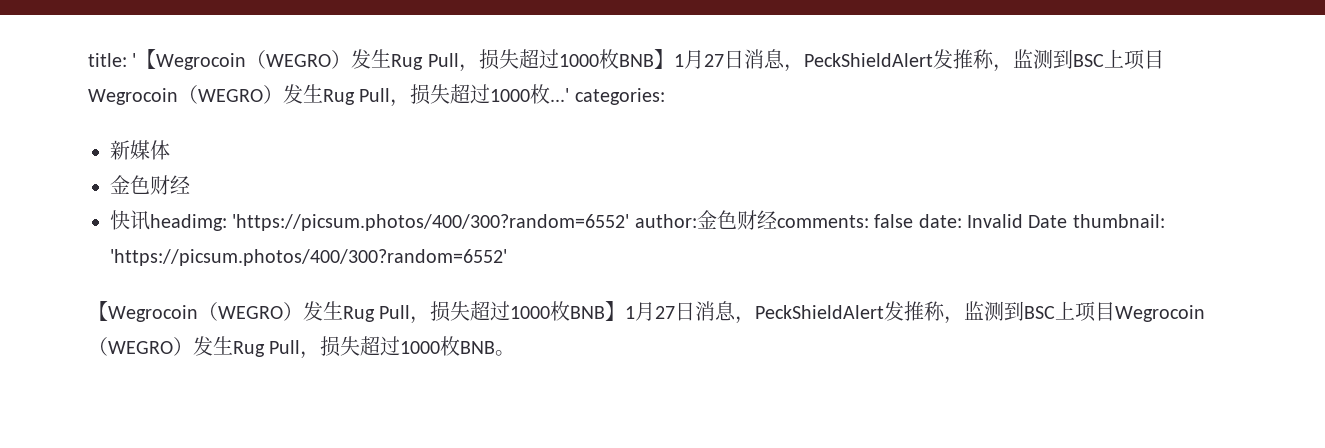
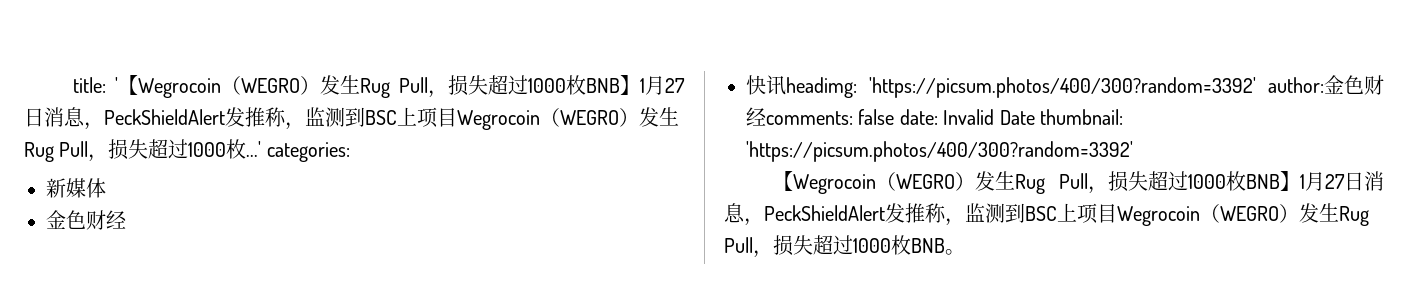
- 快讯headimg: 'https://picsum.photos/400/300?random=6552' author:金色财经comments: false date: Invalid Date thumbnail: 'https://picsum.photos/400/300?random=6552'
+ 快讯headimg: 'https://picsum.photos/400/300?random=3392' author:金色财经comments: false date: Invalid Date thumbnail: 'https://picsum.photos/400/300?random=3392'

